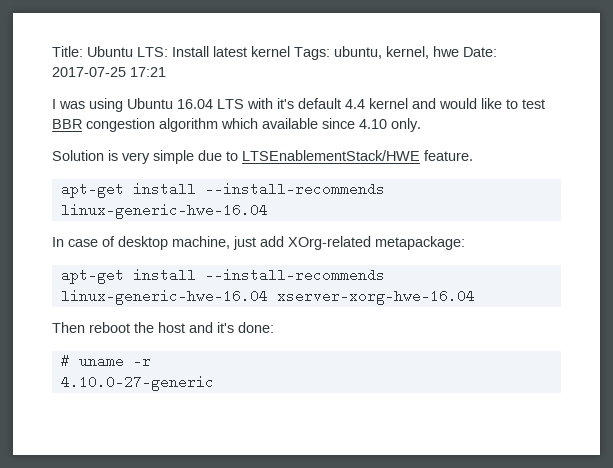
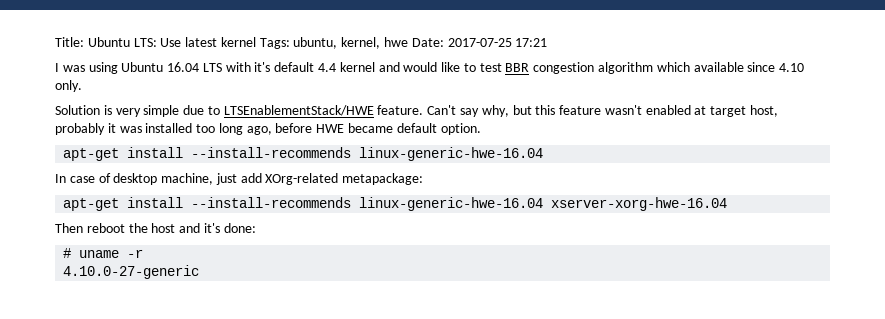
- Title: Ubuntu LTS: Install latest kernel Tags: ubuntu, kernel, hwe Date: 2017-07-25 17:21
+ Title: Ubuntu LTS: Use latest kernel Tags: ubuntu, kernel, hwe Date: 2017-07-25 17:21
+ Can't say why, but this feature wasn't enabled at target host, probably it was installed too long ago, before HWE became default option.

